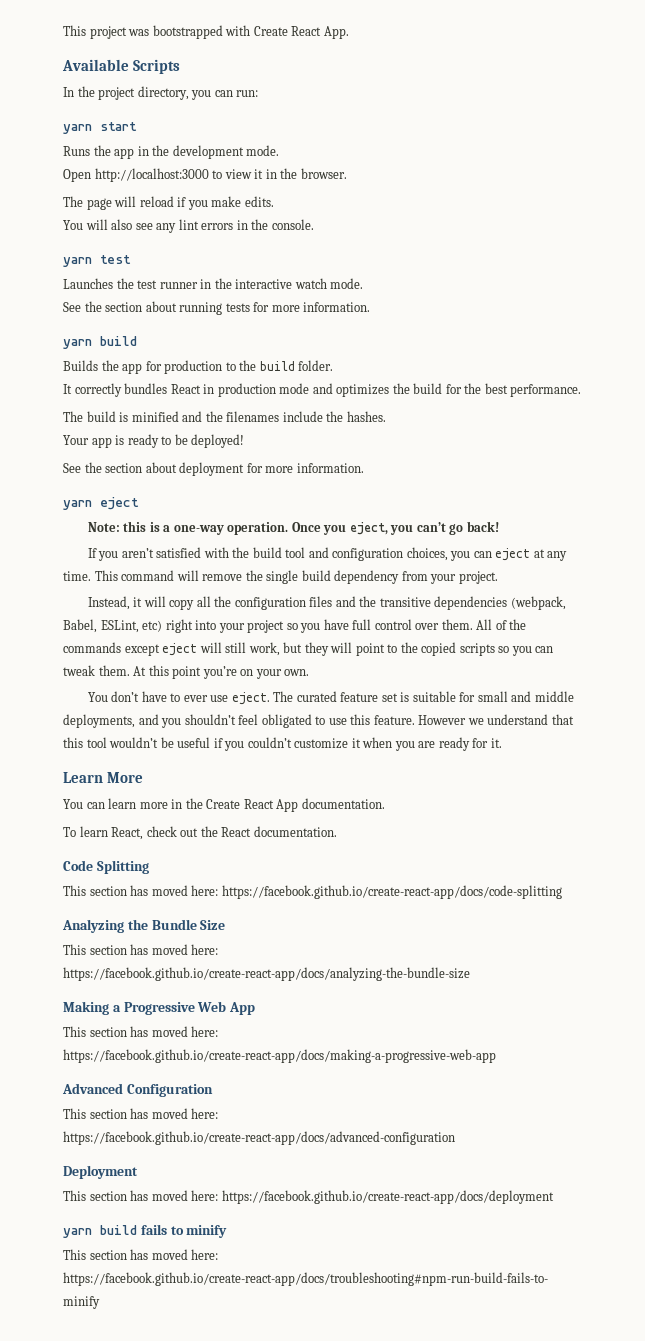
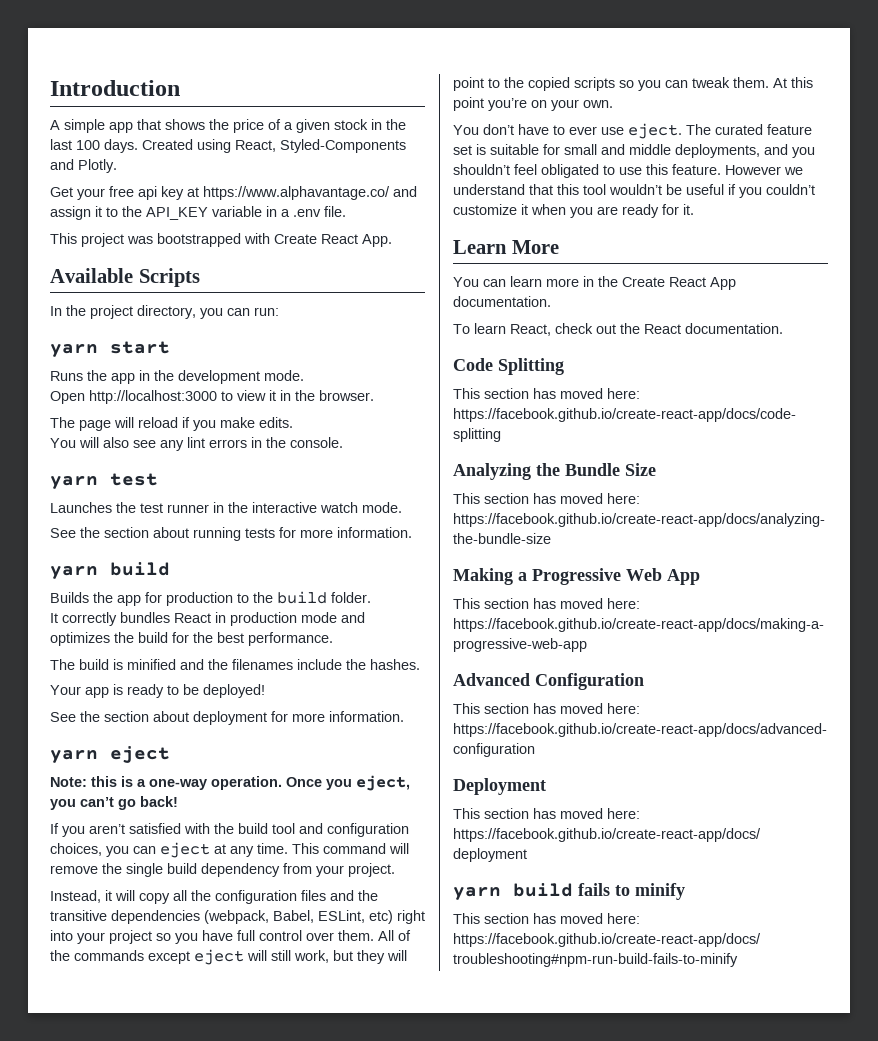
+ Introduction
+ A simple app that shows the price of a given stock in the last 100 days. Created using React, Styled-Components and Plotly.
+ Get your free api key at https://www.alphavantage.co/ and assign it to the API_KEY variable in a .env file.

